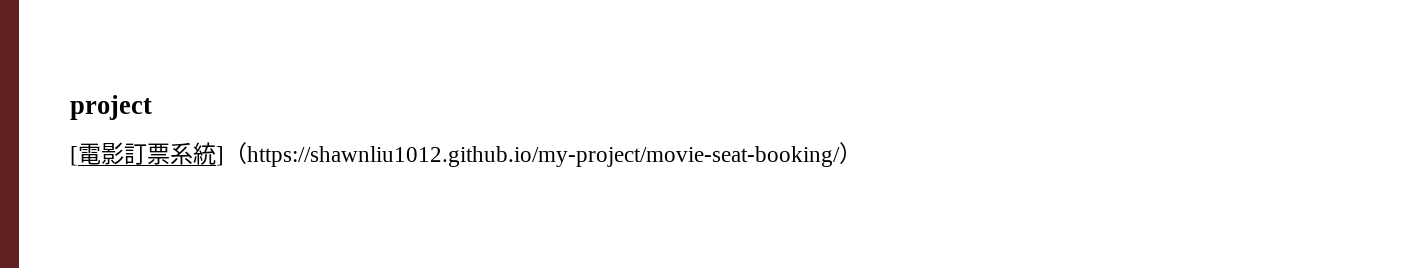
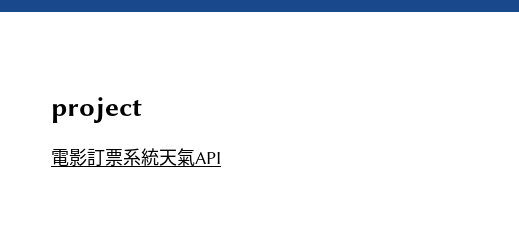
- [電影訂票系統]（https://shawnliu1012.github.io/my-project/movie-seat-booking/）
+ 電影訂票系統天氣API

